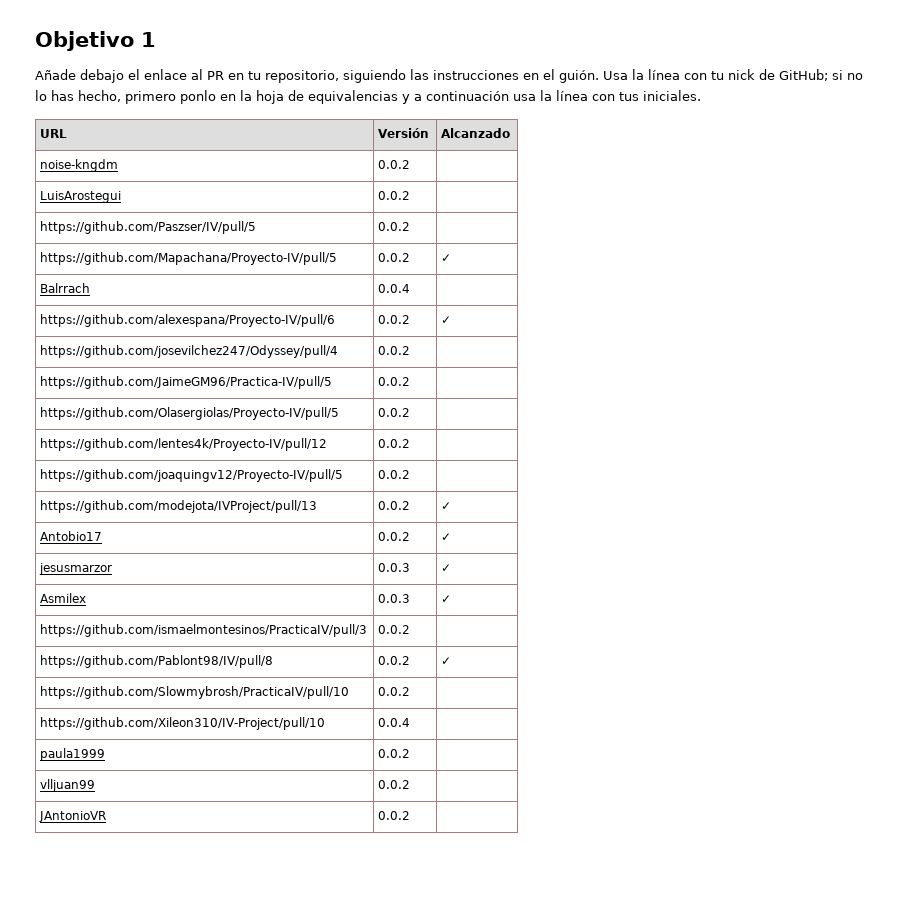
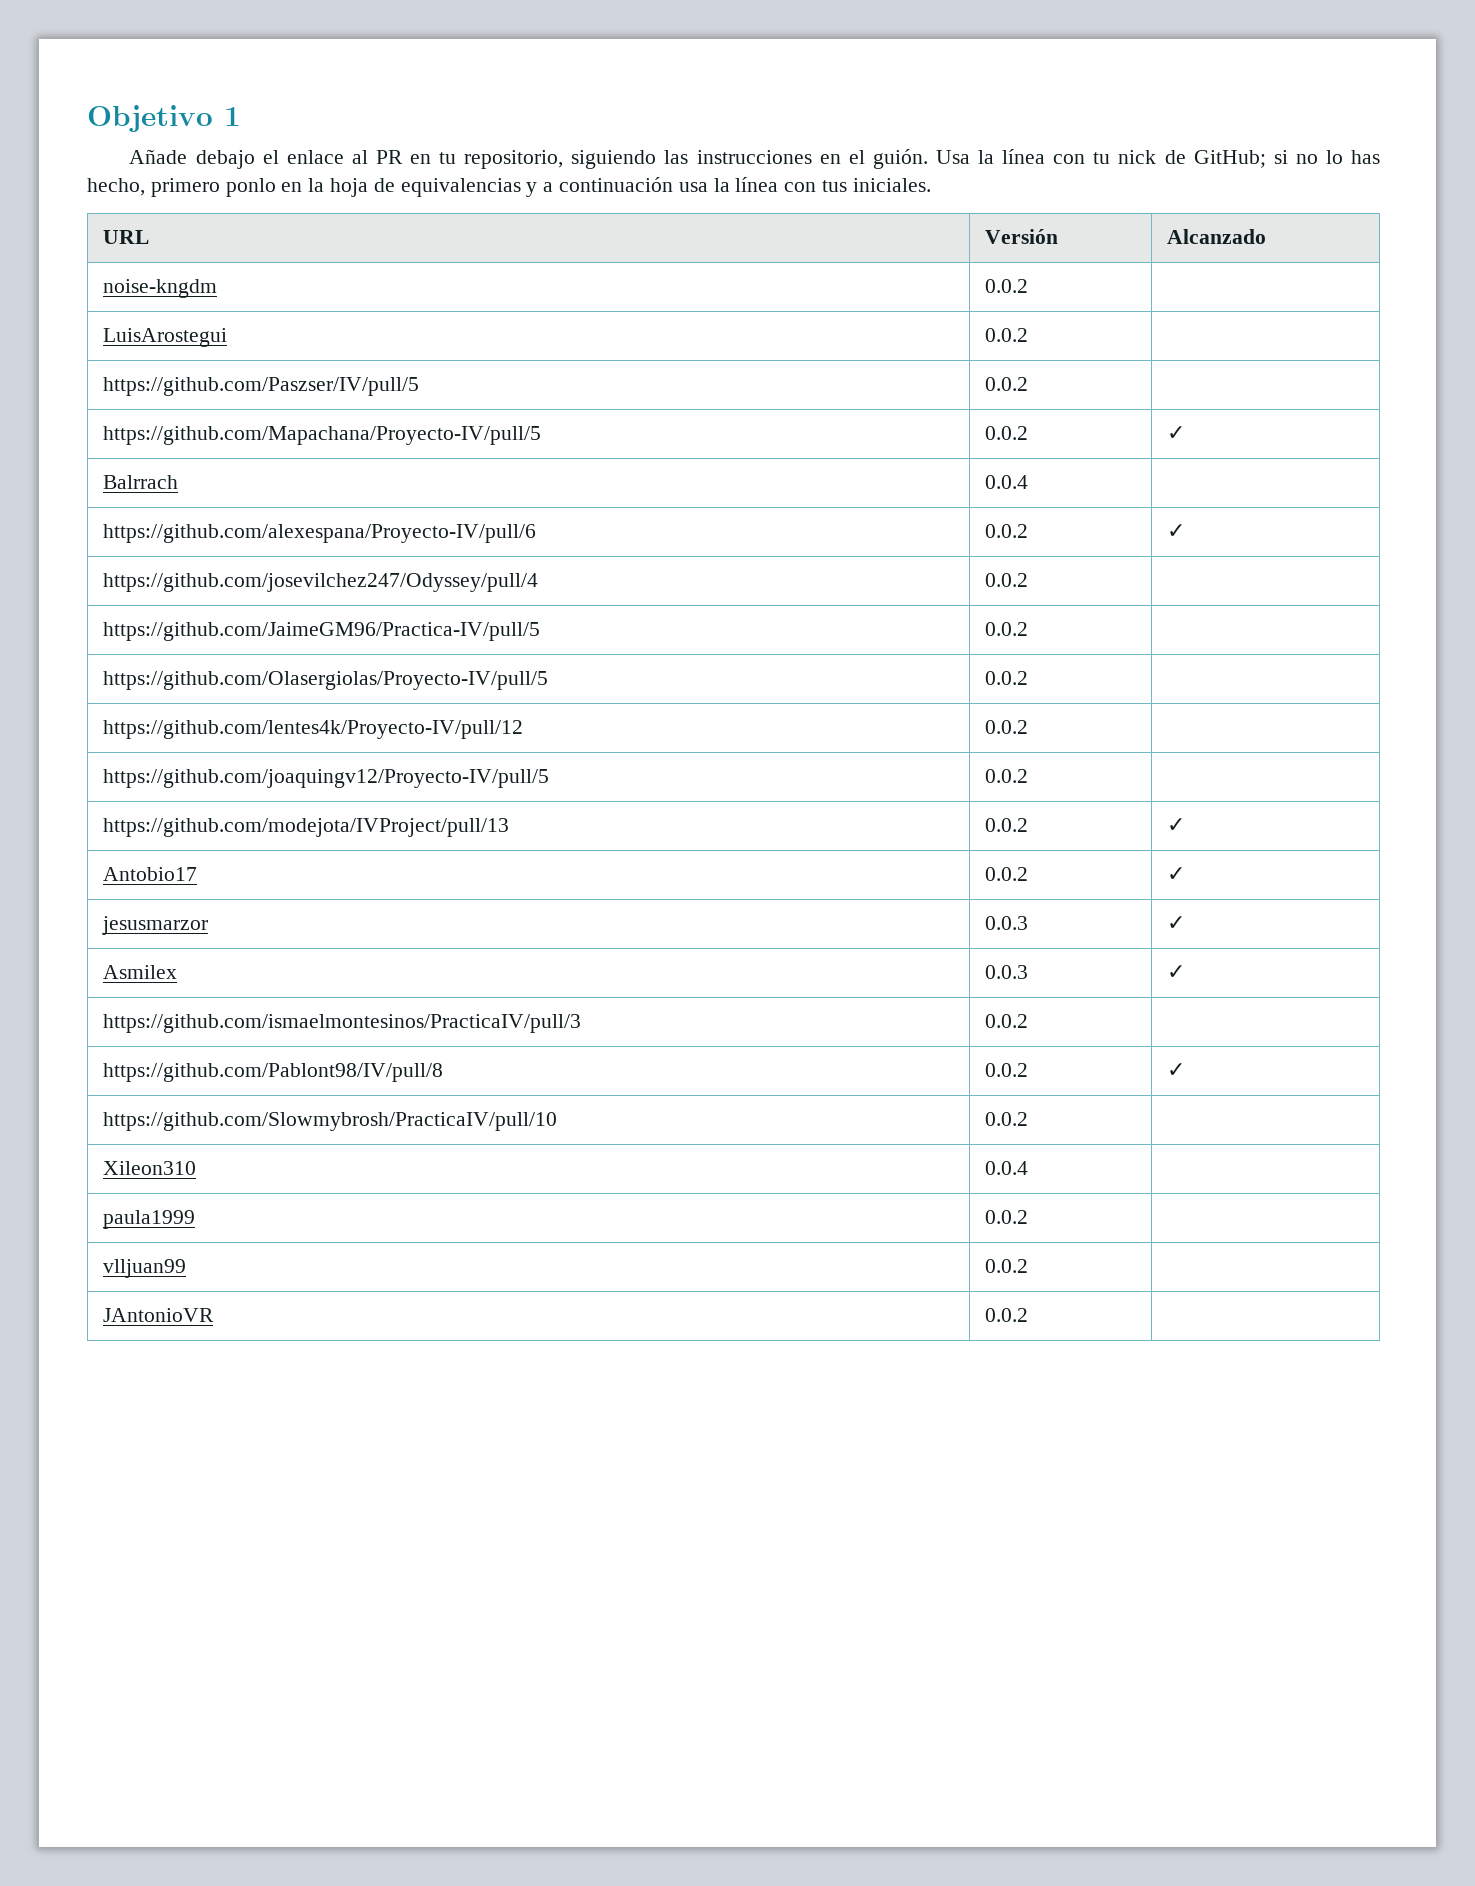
- https://github.com/Xileon310/IV-Project/pull/10 | 0.0.4 |
+ Xileon310 | 0.0.4 |

